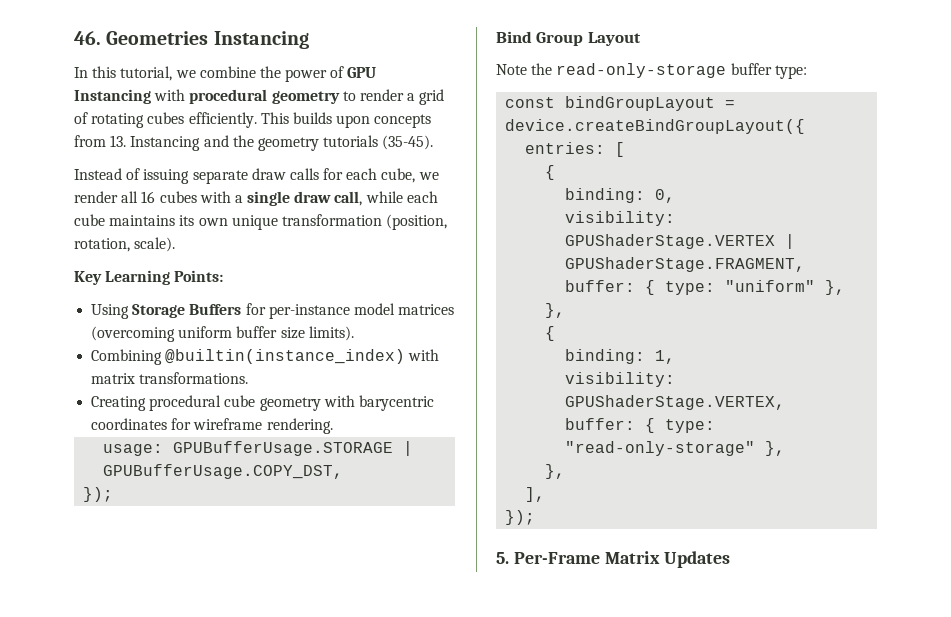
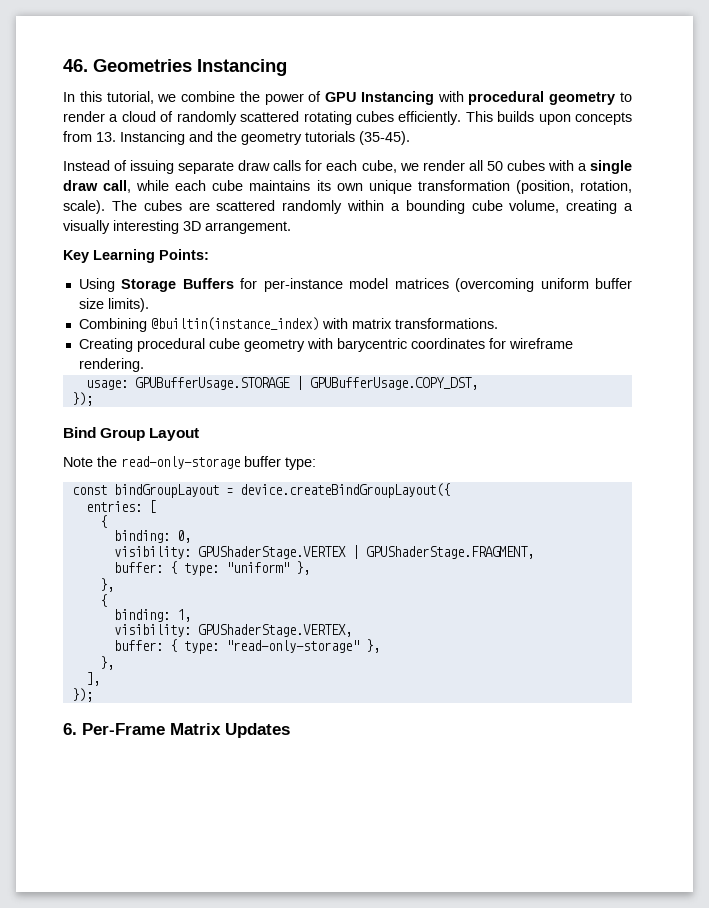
- In this tutorial, we combine the power of GPU Instancing with procedural geometry to render a grid of rotating cubes efficiently.
+ In this tutorial, we combine the power of GPU Instancing with procedural geometry to render a cloud of randomly scattered rotating cubes efficiently.
- Instead of issuing separate draw calls for each cube, we render all 16 cubes with a single draw call, while each cube maintains its own unique transformation (position, rotation, scale).
+ Instead of issuing separate draw calls for each cube, we render all 50 cubes with a single draw call, while each cube maintains its own unique transformation (position, rotation, scale). The cubes are scattered randomly within a bounding cube volume, creating a visually interesting 3D arrangement.
- 5. Per-Frame Matrix Updates
+ 6. Per-Frame Matrix Updates

